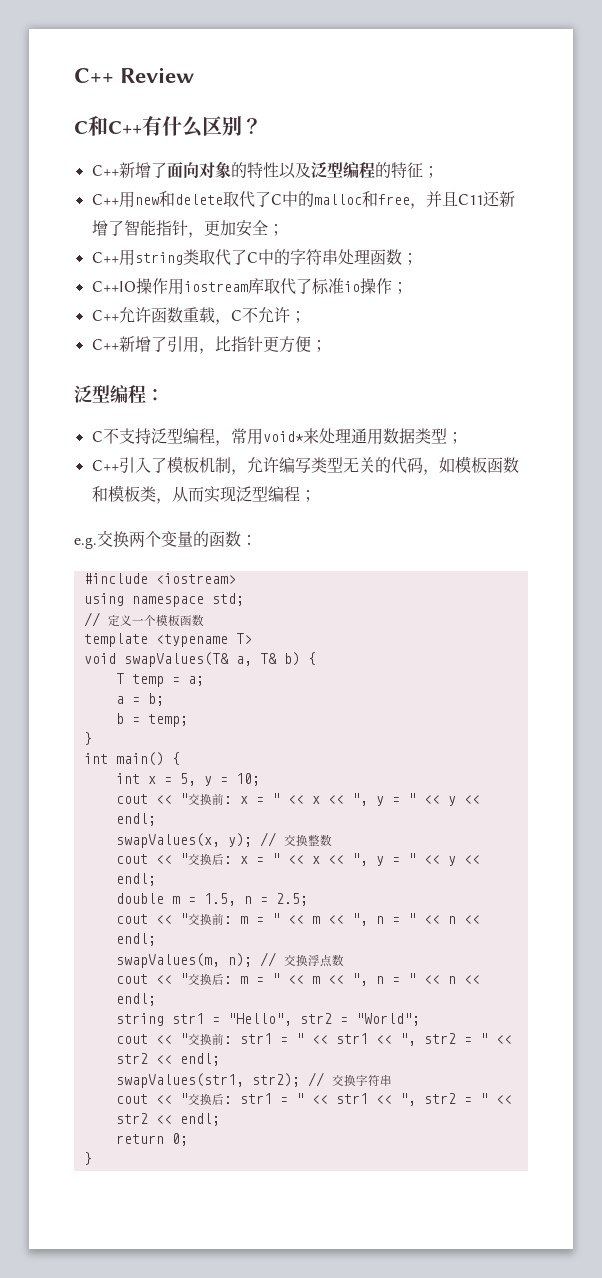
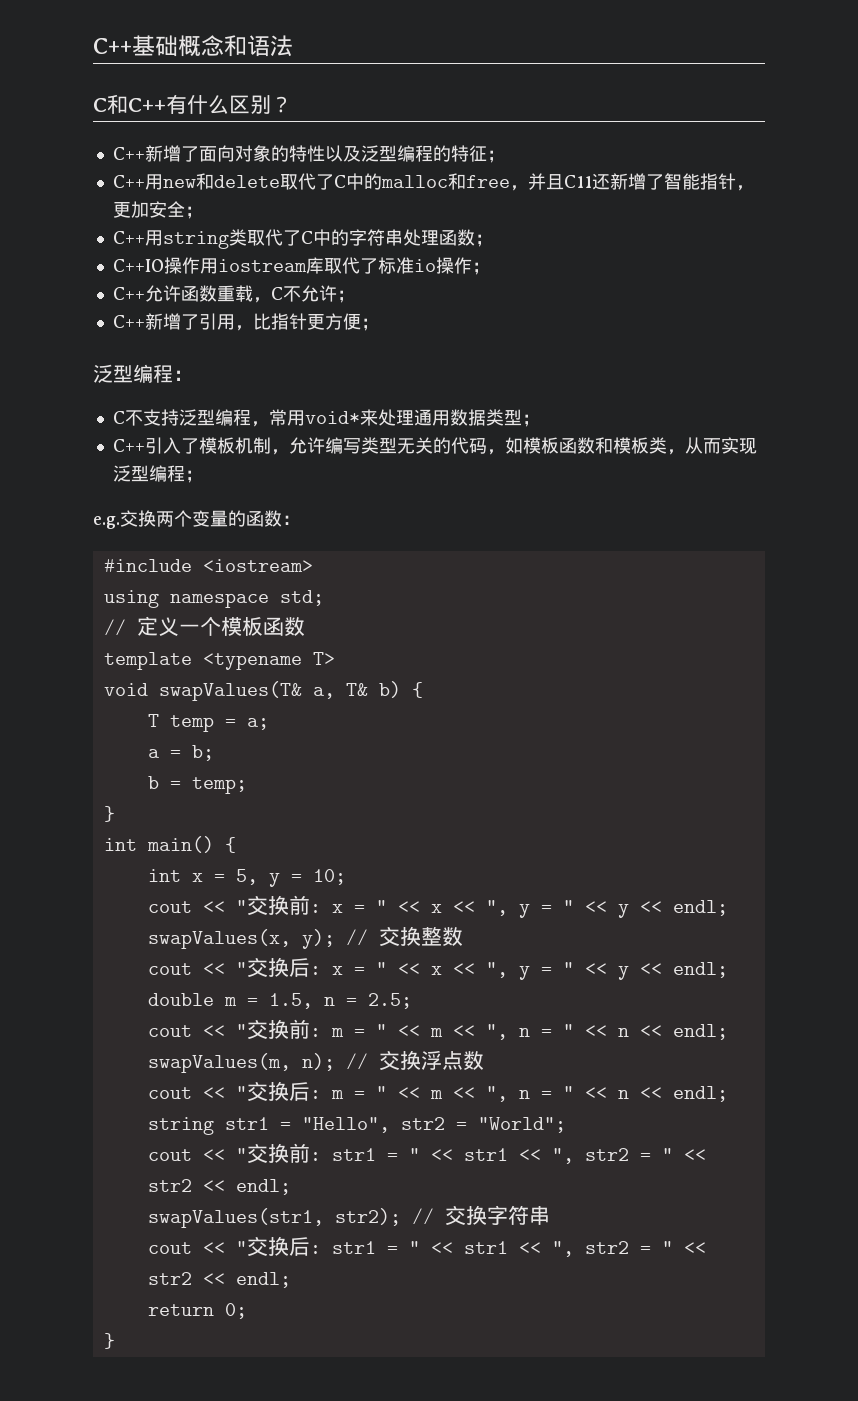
- C++ Review
+ C++基础概念和语法

